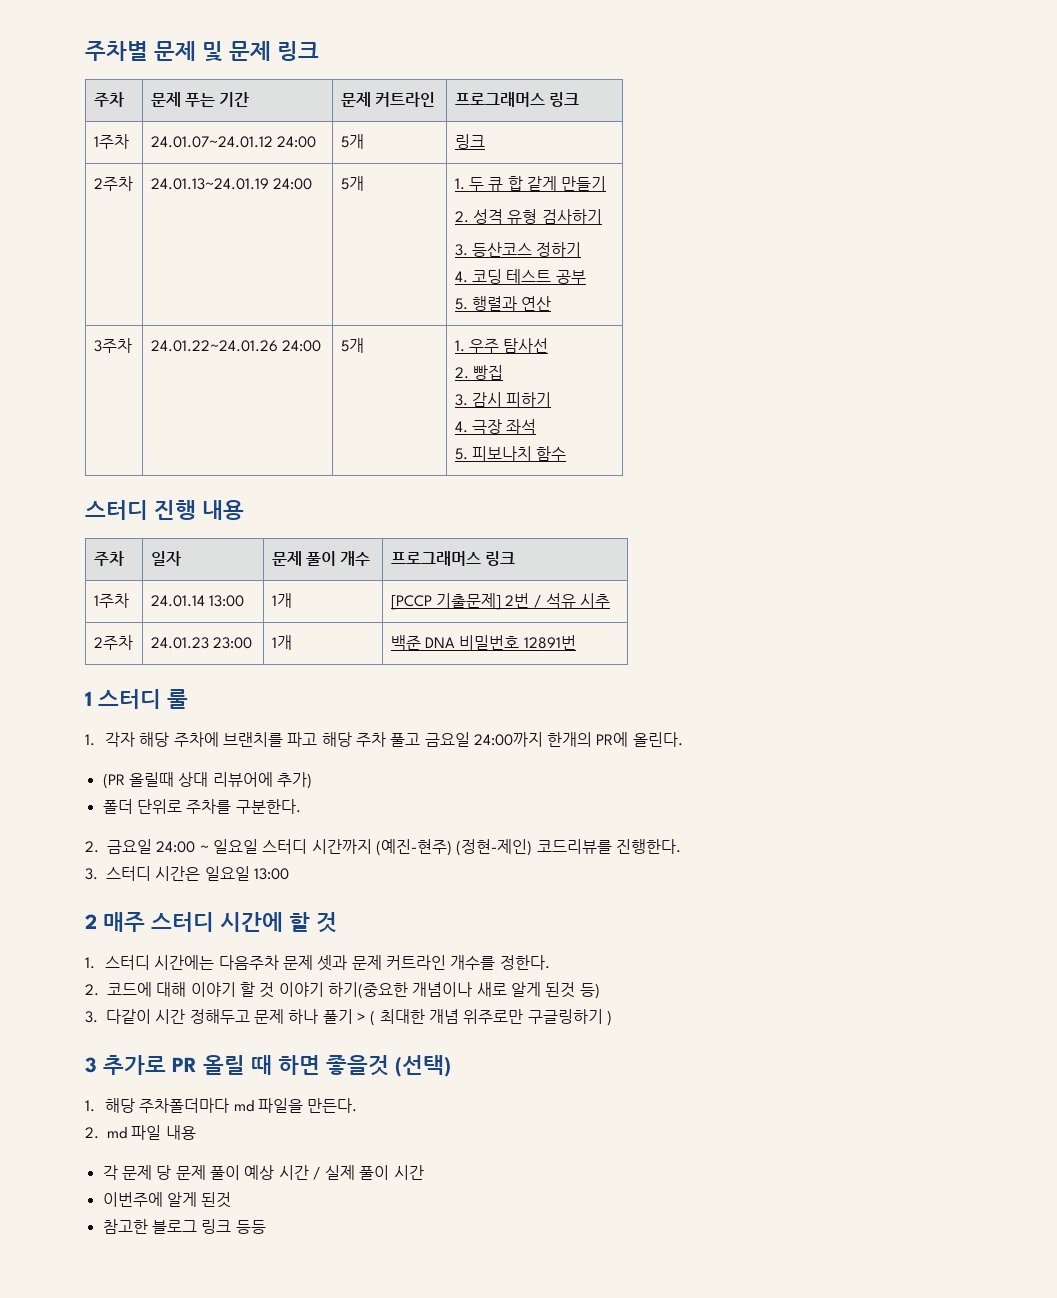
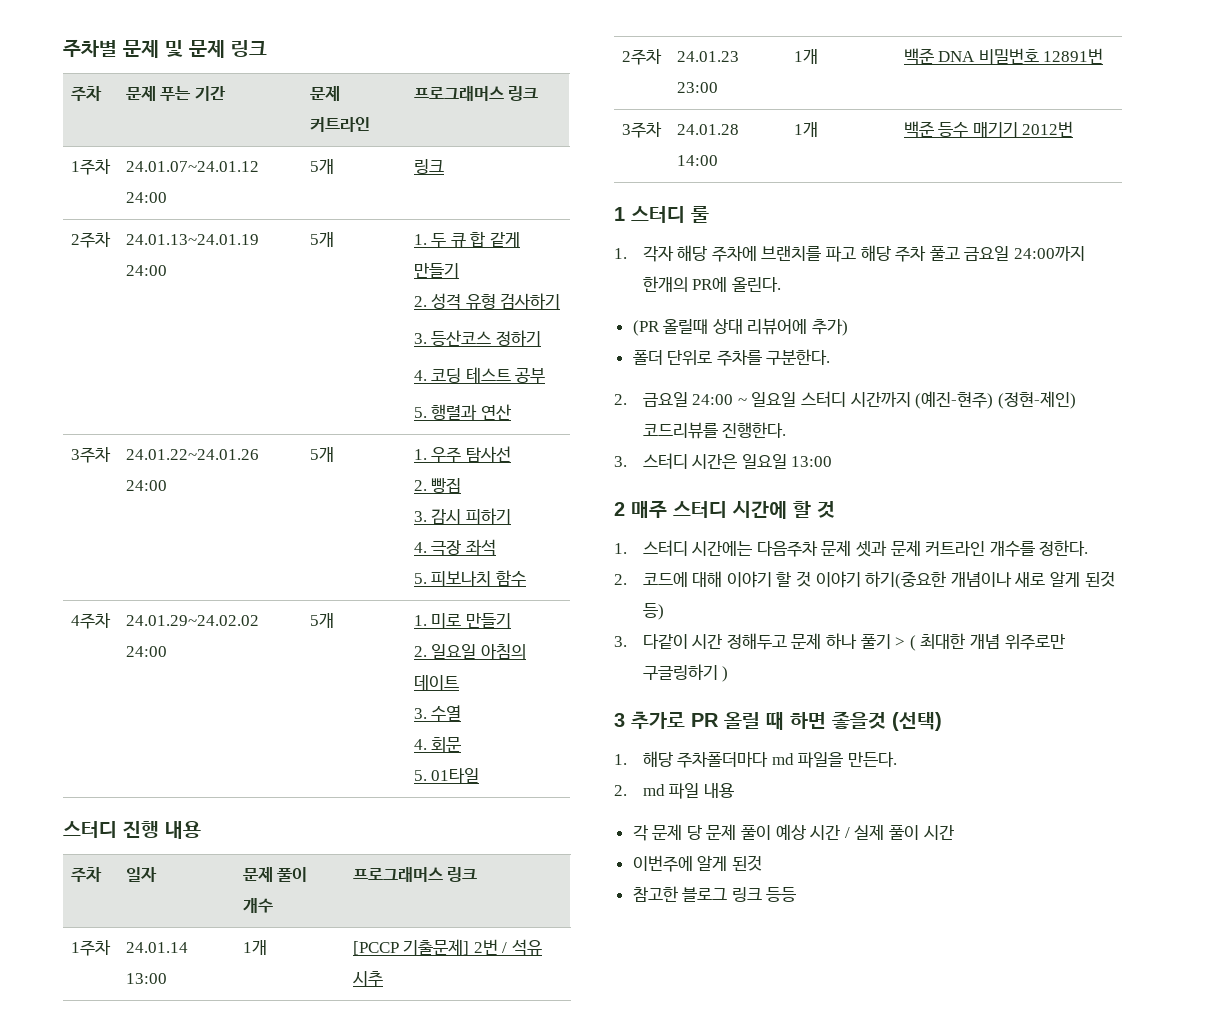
+ 4주차 | 24.01.29~24.02.02 24:00 | 5개 | 1. 미로 만들기
+ 2. 일요일 아침의 데이트
+ 3. 수열
+ 4. 회문
+ 5. 01타일
+ 3주차 | 24.01.28 14:00 | 1개 | 백준 등수 매기기 2012번

